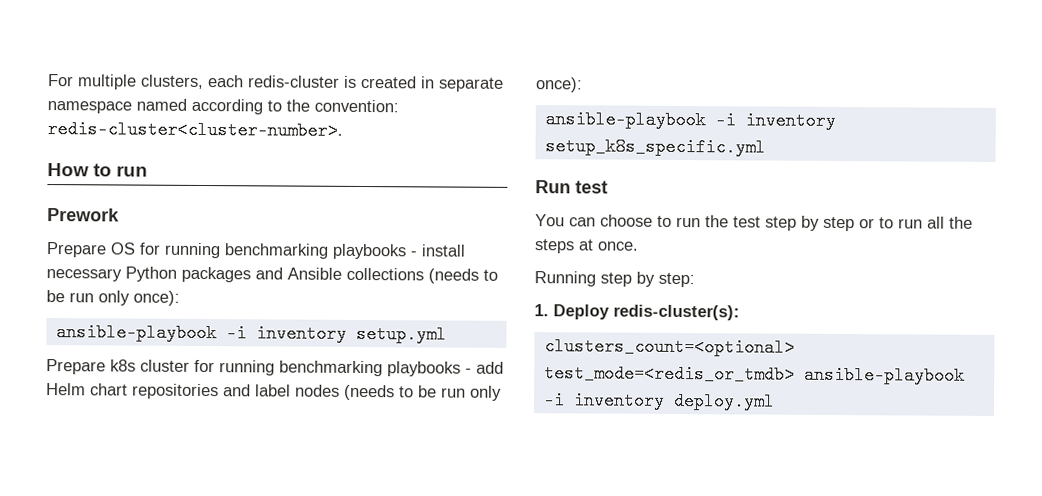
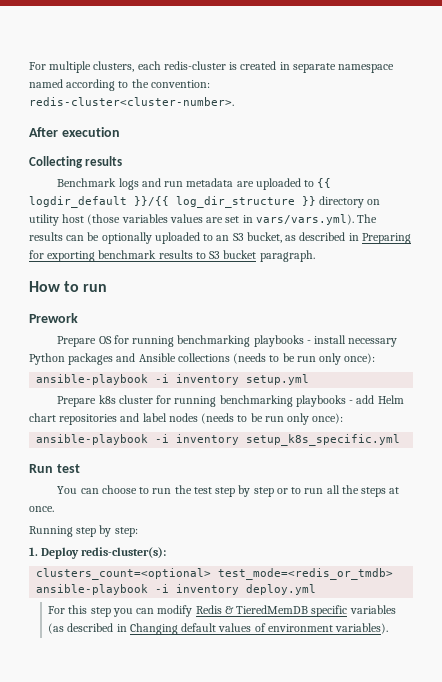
+ After execution
+ Collecting results
+ Benchmark logs and run metadata are uploaded to {{ logdir_default }}/{{ log_dir_structure }} directory on utility host (those variables values are set in vars/vars.yml). The results can be optionally uploaded to an S3 bucket, as described in Preparing for exporting benchmark results to S3 bucket paragraph.
+ For this step you can modify Redis & TieredMemDB specific variables (as described in Changing default values of environment variables).

